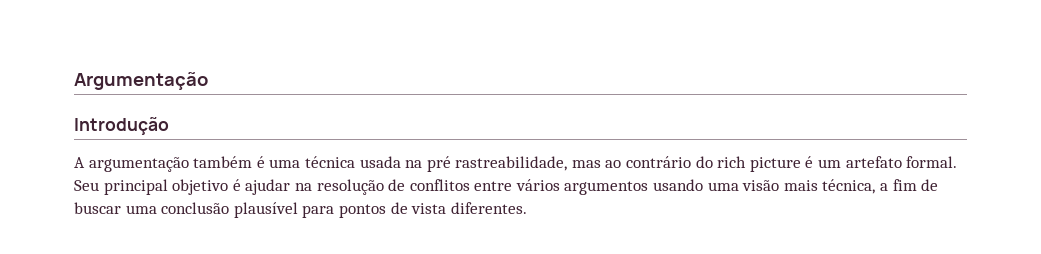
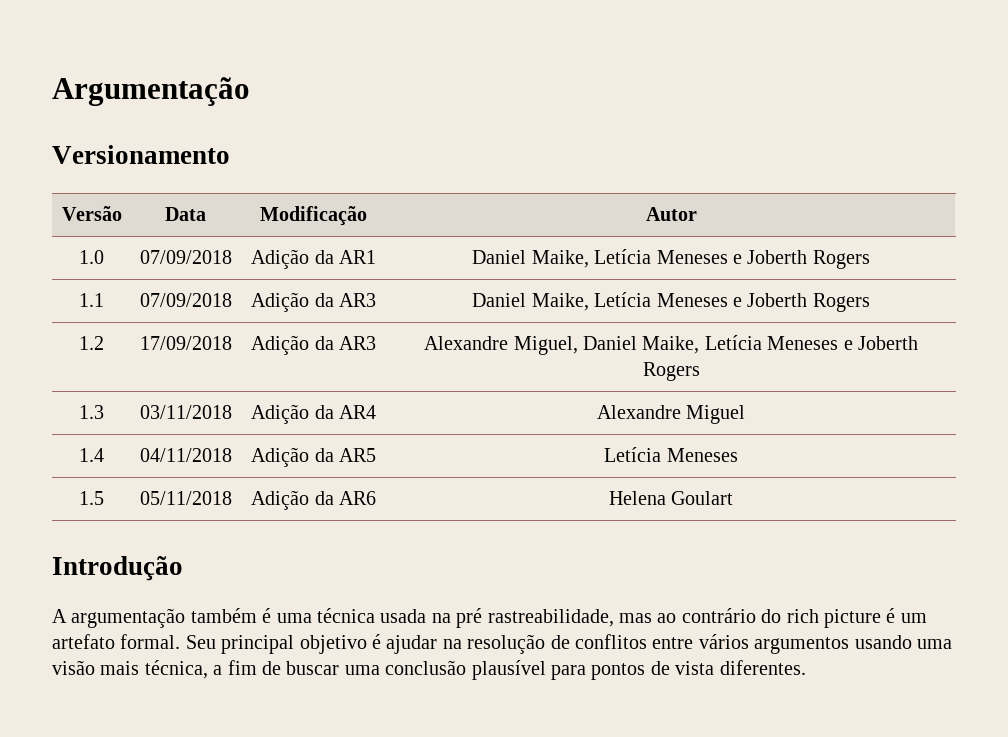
+ Versionamento
+ Versão | Data | Modificação | Autor
+ 1.0 | 07/09/2018 | Adição da AR1 | Daniel Maike, Letícia Meneses e Joberth Rogers
+ 1.1 | 07/09/2018 | Adição da AR3 | Daniel Maike, Letícia Meneses e Joberth Rogers
+ 1.2 | 17/09/2018 | Adição da AR3 | Alexandre Miguel, Daniel Maike, Letícia Meneses e Joberth Rogers
+ 1.3 | 03/11/2018 | Adição da AR4 | Alexandre Miguel
+ 1.4 | 04/11/2018 | Adição da AR5 | Letícia Meneses
+ 1.5 | 05/11/2018 | Adição da AR6 | Helena Goulart

